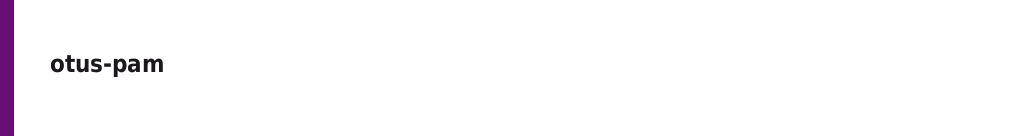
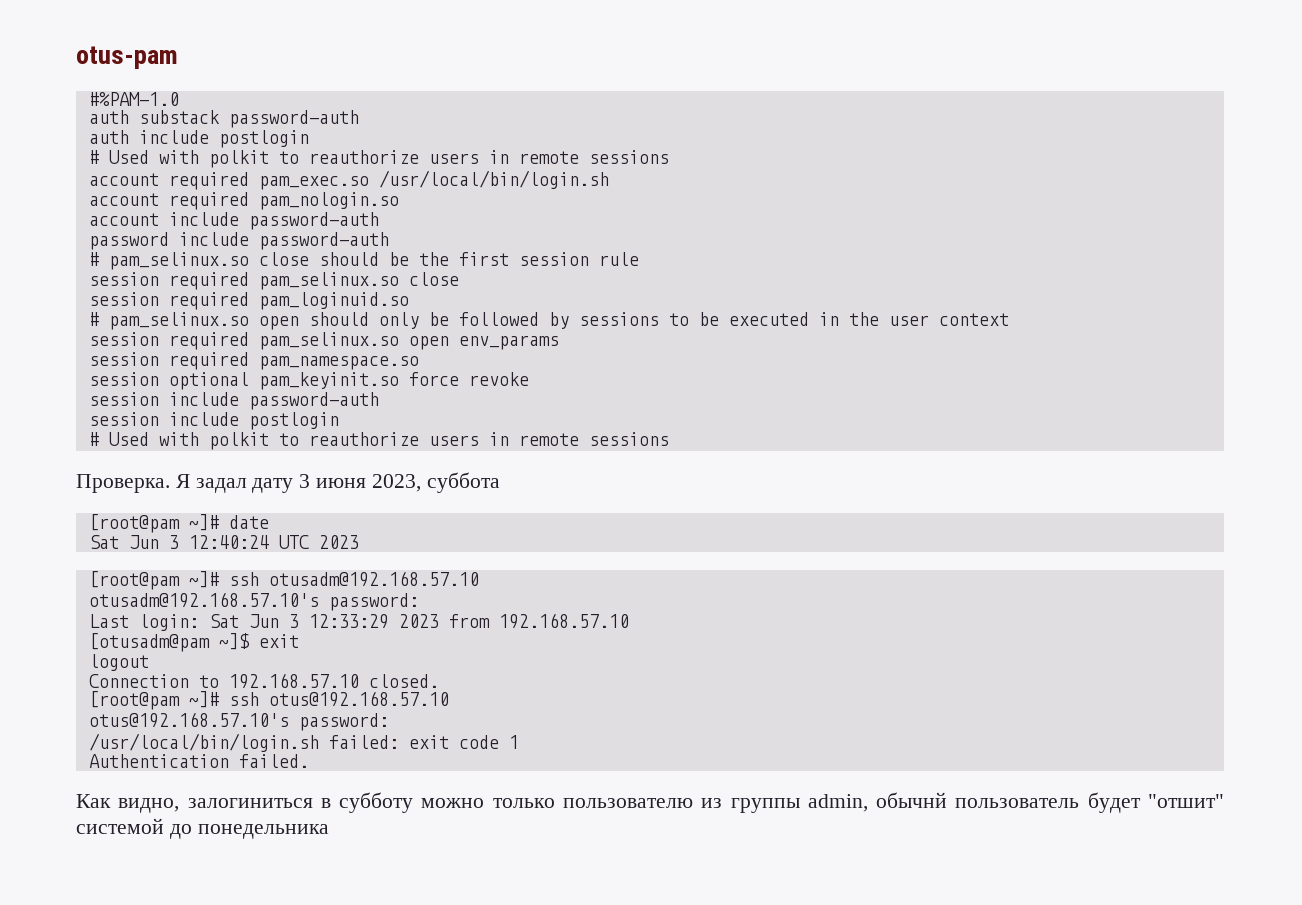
+ #%PAM-1.0
+ auth substack password-auth
+ auth include postlogin
+ # Used with polkit to reauthorize users in remote sessions
+ account required pam_exec.so /usr/local/bin/login.sh
+ account required pam_nologin.so
+ account include password-auth
+ password include password-auth
+ # pam_selinux.so close should be the first session rule
+ session required pam_selinux.so close
+ session required pam_loginuid.so
+ # pam_selinux.so open should only be followed by sessions to be executed in the user context
+ session required pam_selinux.so open env_params
+ session required pam_namespace.so
+ session optional pam_keyinit.so force revoke
+ session include password-auth
+ session include postlogin
+ # Used with polkit to reauthorize users in remote sessions
+ Проверка. Я задал дату 3 июня 2023, суббота
+ [root@pam ~]# date
+ Sat Jun 3 12:40:24 UTC 2023
+ [root@pam ~]# ssh otusadm@192.168.57.10
+ otusadm@192.168.57.10's password:
+ Last login: Sat Jun 3 12:33:29 2023 from 192.168.57.10
+ [otusadm@pam ~]$ exit
+ logout
+ Connection to 192.168.57.10 closed.
+ [root@pam ~]# ssh otus@192.168.57.10
+ otus@192.168.57.10's password:
+ /usr/local/bin/login.sh failed: exit code 1
+ Authentication failed.
+ Как видно, залогиниться в субботу можно только пользователю из группы admin, обычнй пользователь будет "отшит" системой до понедельника

